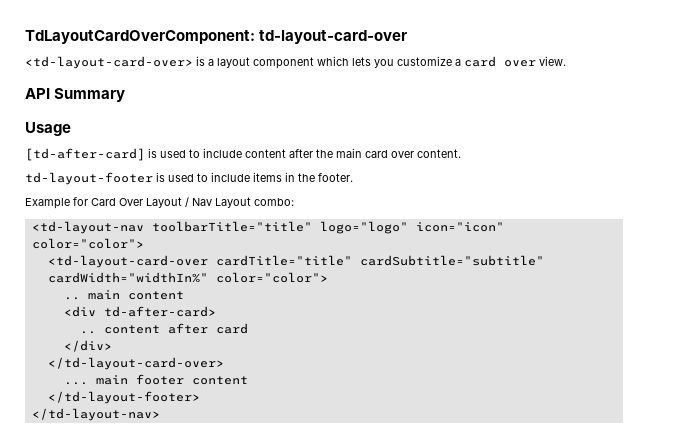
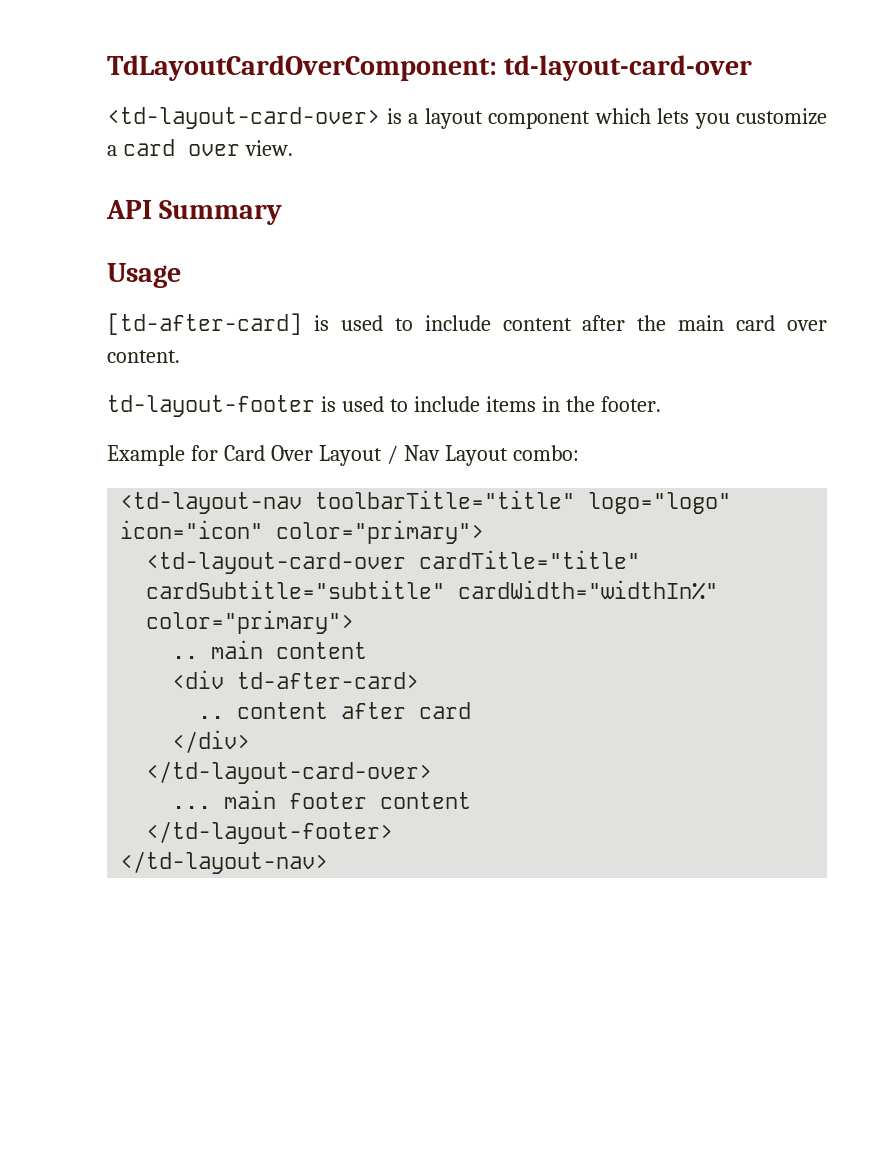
- <td-layout-nav toolbarTitle="title" logo="logo" icon="icon" color="color">
+ <td-layout-nav toolbarTitle="title" logo="logo" icon="icon" color="primary">
- <td-layout-card-over cardTitle="title" cardSubtitle="subtitle" cardWidth="widthIn%" color="color">
+ <td-layout-card-over cardTitle="title" cardSubtitle="subtitle" cardWidth="widthIn%" color="primary">

